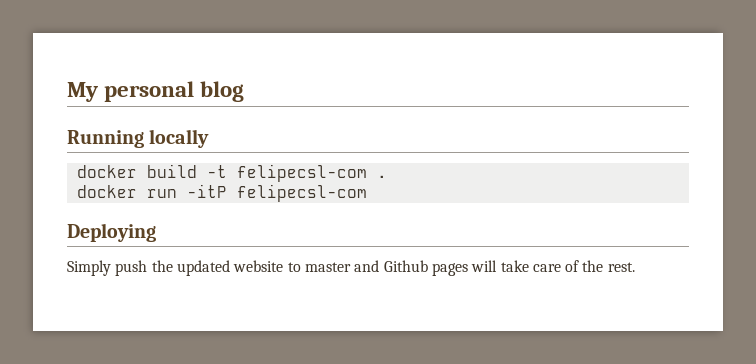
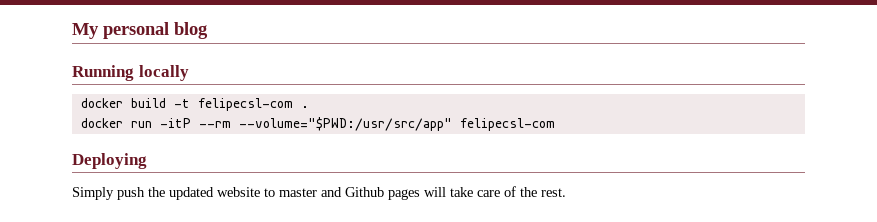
- docker run -itP felipecsl-com
+ docker run -itP --rm --volume="$PWD:/usr/src/app" felipecsl-com

